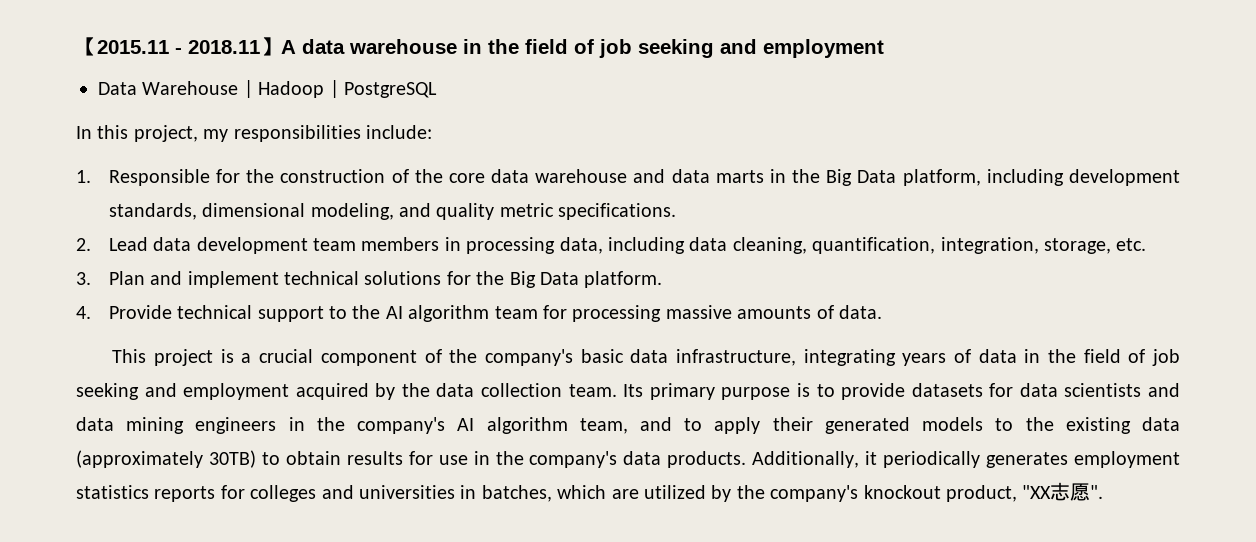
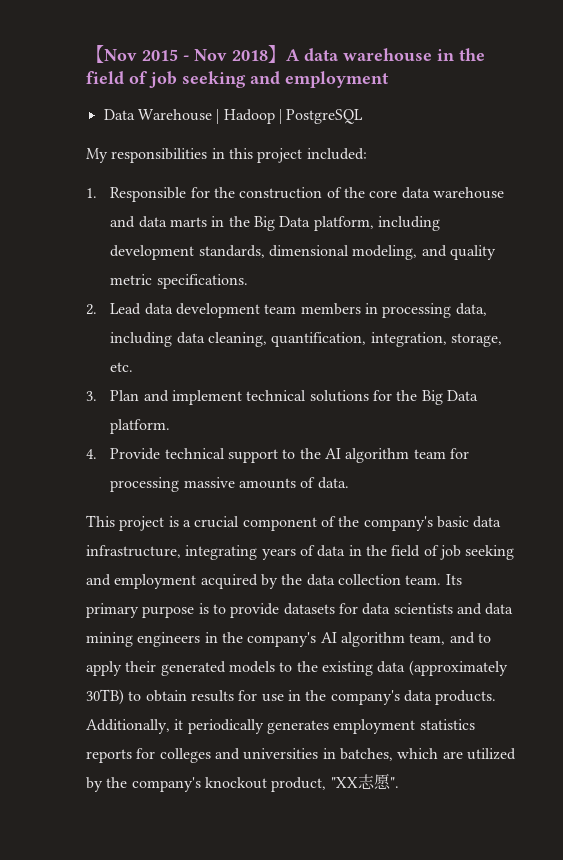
- 【2015.11 - 2018.11】A data warehouse in the field of job seeking and employment
+ 【Nov 2015 - Nov 2018】A data warehouse in the field of job seeking and employment
- In this project, my responsibilities include:
+ My responsibilities in this project included:

